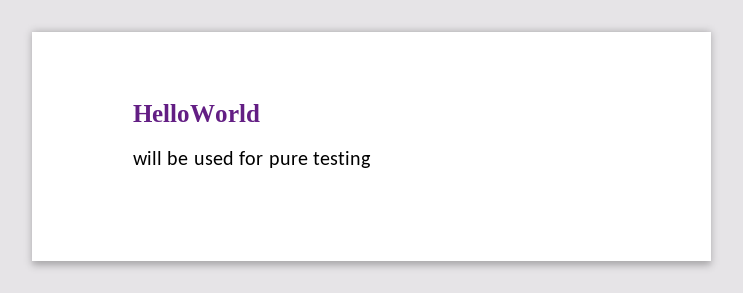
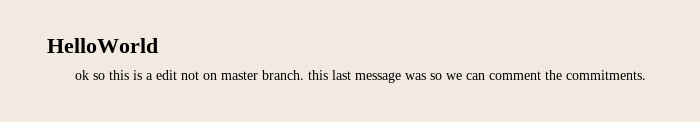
- will be used for pure testing
+ ok so this is a edit not on master branch. this last message was so we can comment the commitments.

